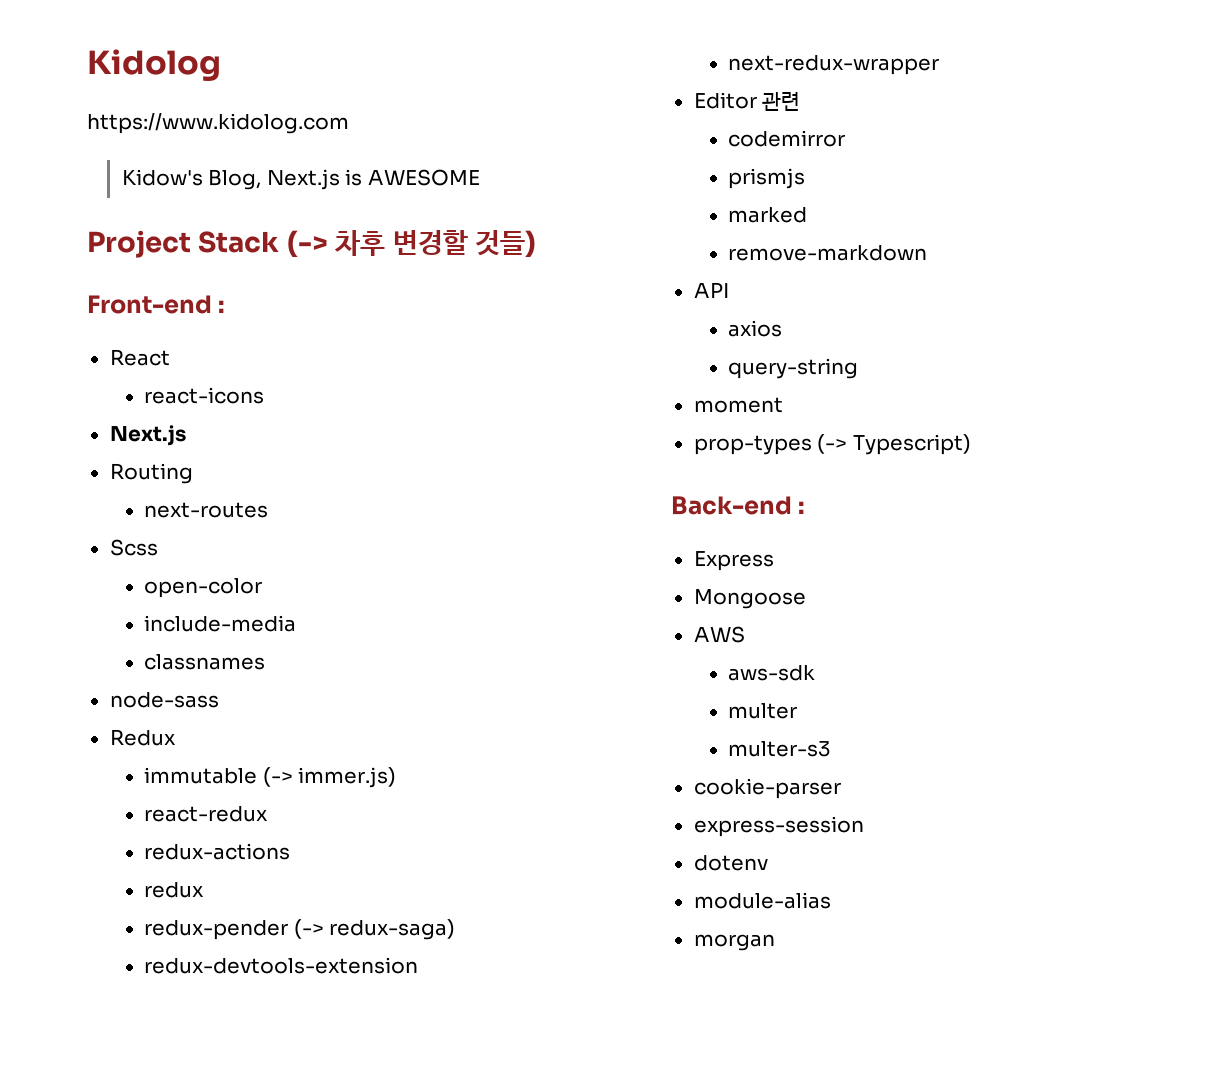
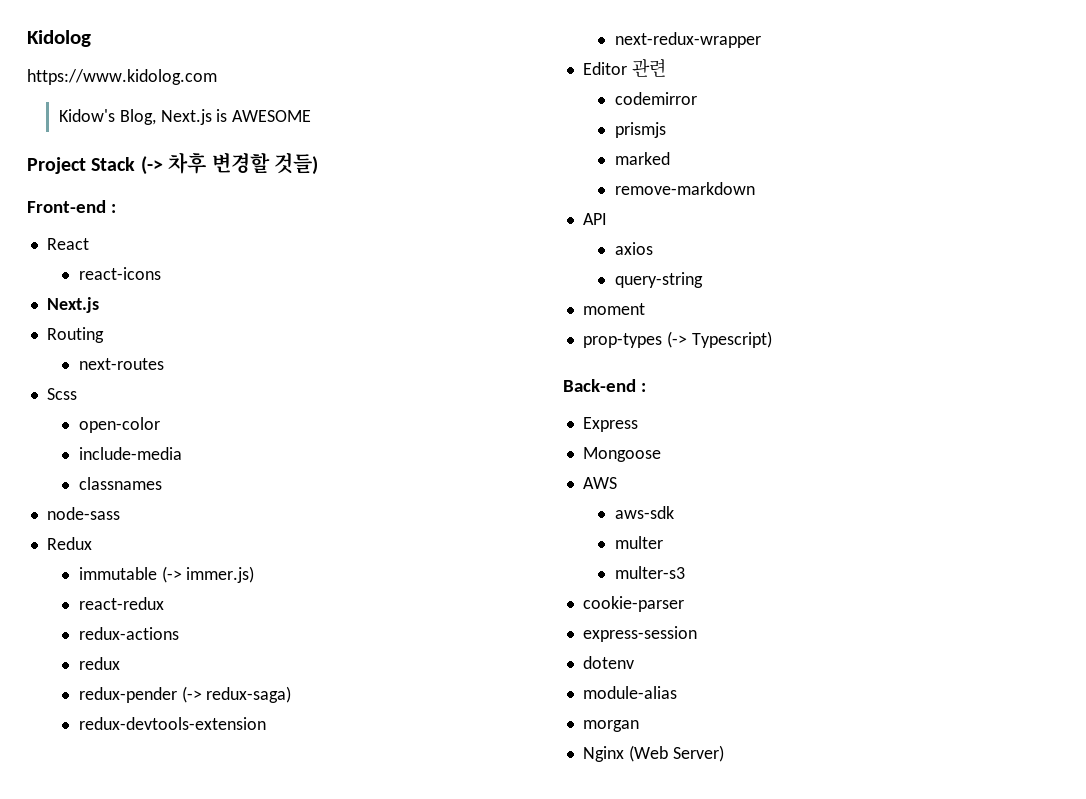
+ Nginx (Web Server)

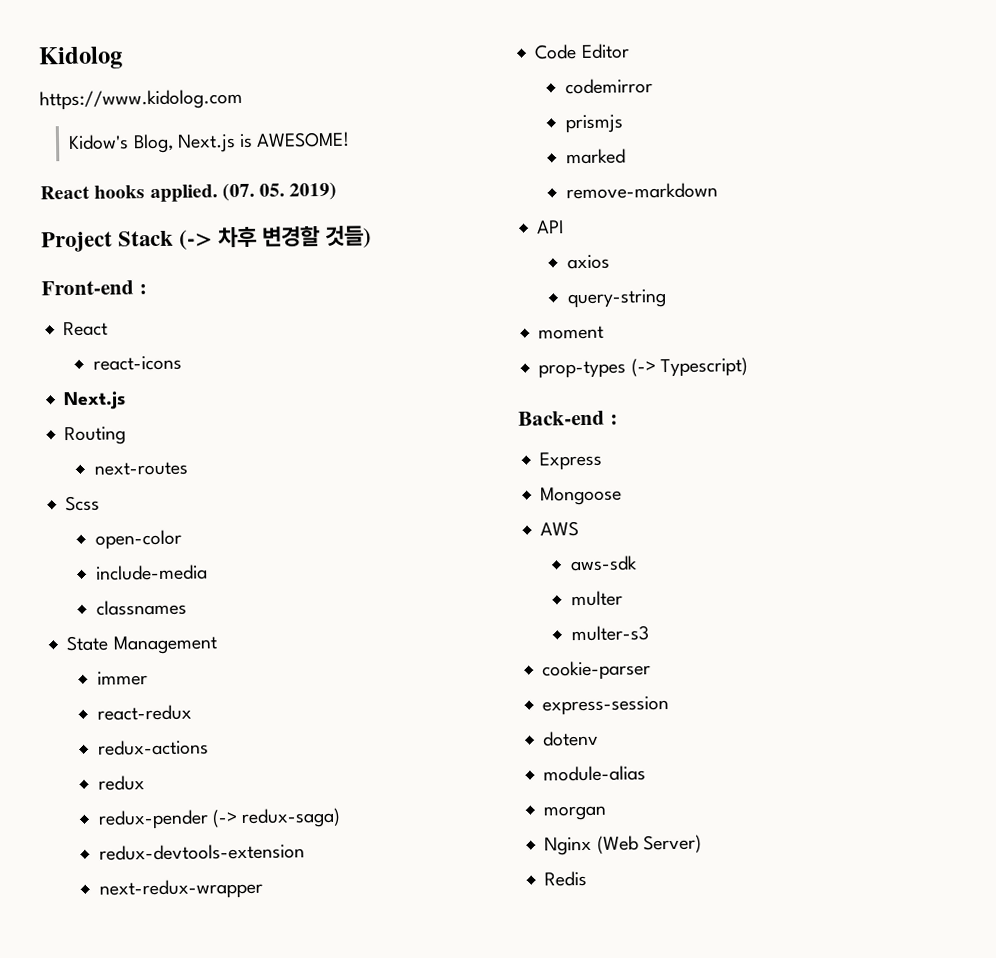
- Kidow's Blog, Next.js is AWESOME
+ Kidow's Blog, Next.js is AWESOME!
+ React hooks applied. (07. 05. 2019)
- node-sass
- Redux
- immutable (-> immer.js)
+ State Management
+ immer
- Editor 관련
+ Code Editor
+ Redis

